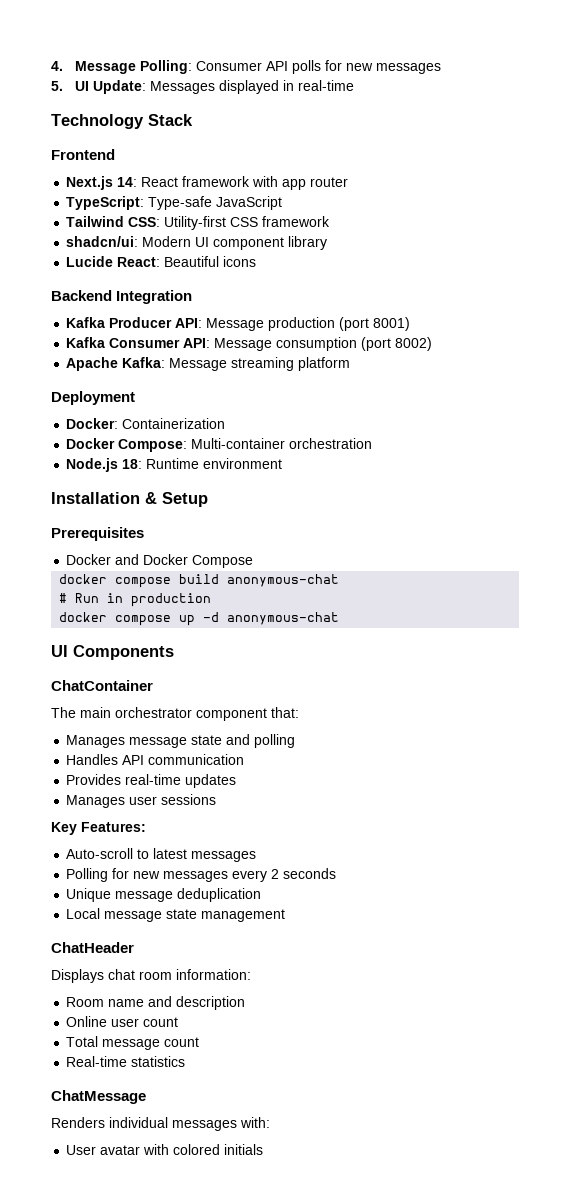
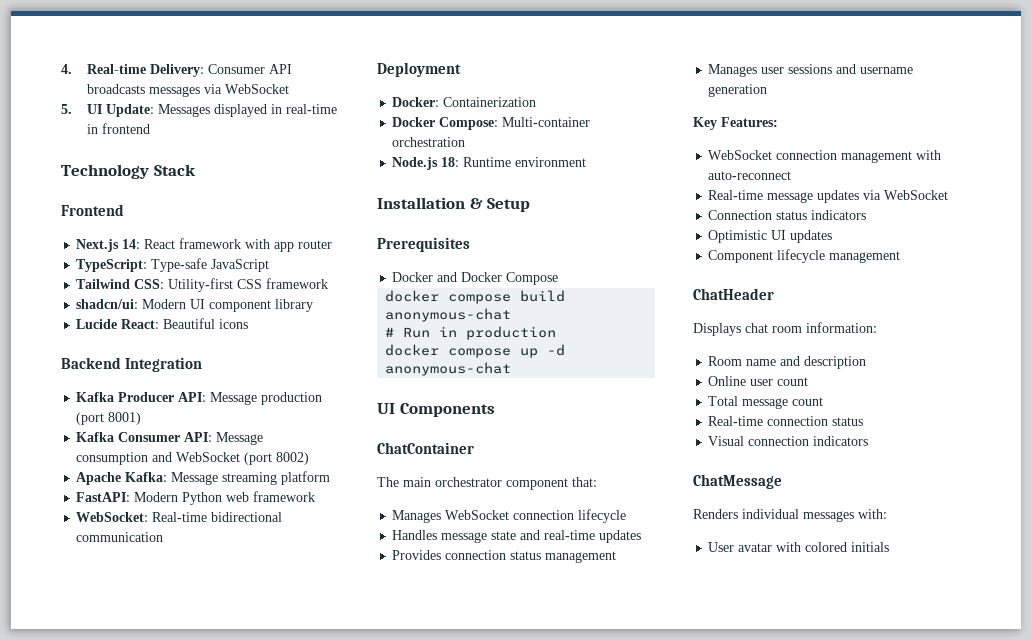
- 4. Message Polling: Consumer API polls for new messages
+ 4. Real-time Delivery: Consumer API broadcasts messages via WebSocket
- 5. UI Update: Messages displayed in real-time
+ 5. UI Update: Messages displayed in real-time in frontend
- Kafka Consumer API: Message consumption (port 8002)
+ Kafka Consumer API: Message consumption and WebSocket (port 8002)
+ FastAPI: Modern Python web framework
+ WebSocket: Real-time bidirectional communication
- Manages message state and polling
- Handles API communication
- Provides real-time updates
+ Manages WebSocket connection lifecycle
+ Handles message state and real-time updates
+ Provides connection status management
- Manages user sessions
+ Manages user sessions and username generation
- Auto-scroll to latest messages
- Polling for new messages every 2 seconds
- Unique message deduplication
- Local message state management
+ WebSocket connection management with auto-reconnect
+ Real-time message updates via WebSocket
+ Connection status indicators
+ Optimistic UI updates
+ Component lifecycle management
- Real-time statistics
+ Real-time connection status
+ Visual connection indicators

